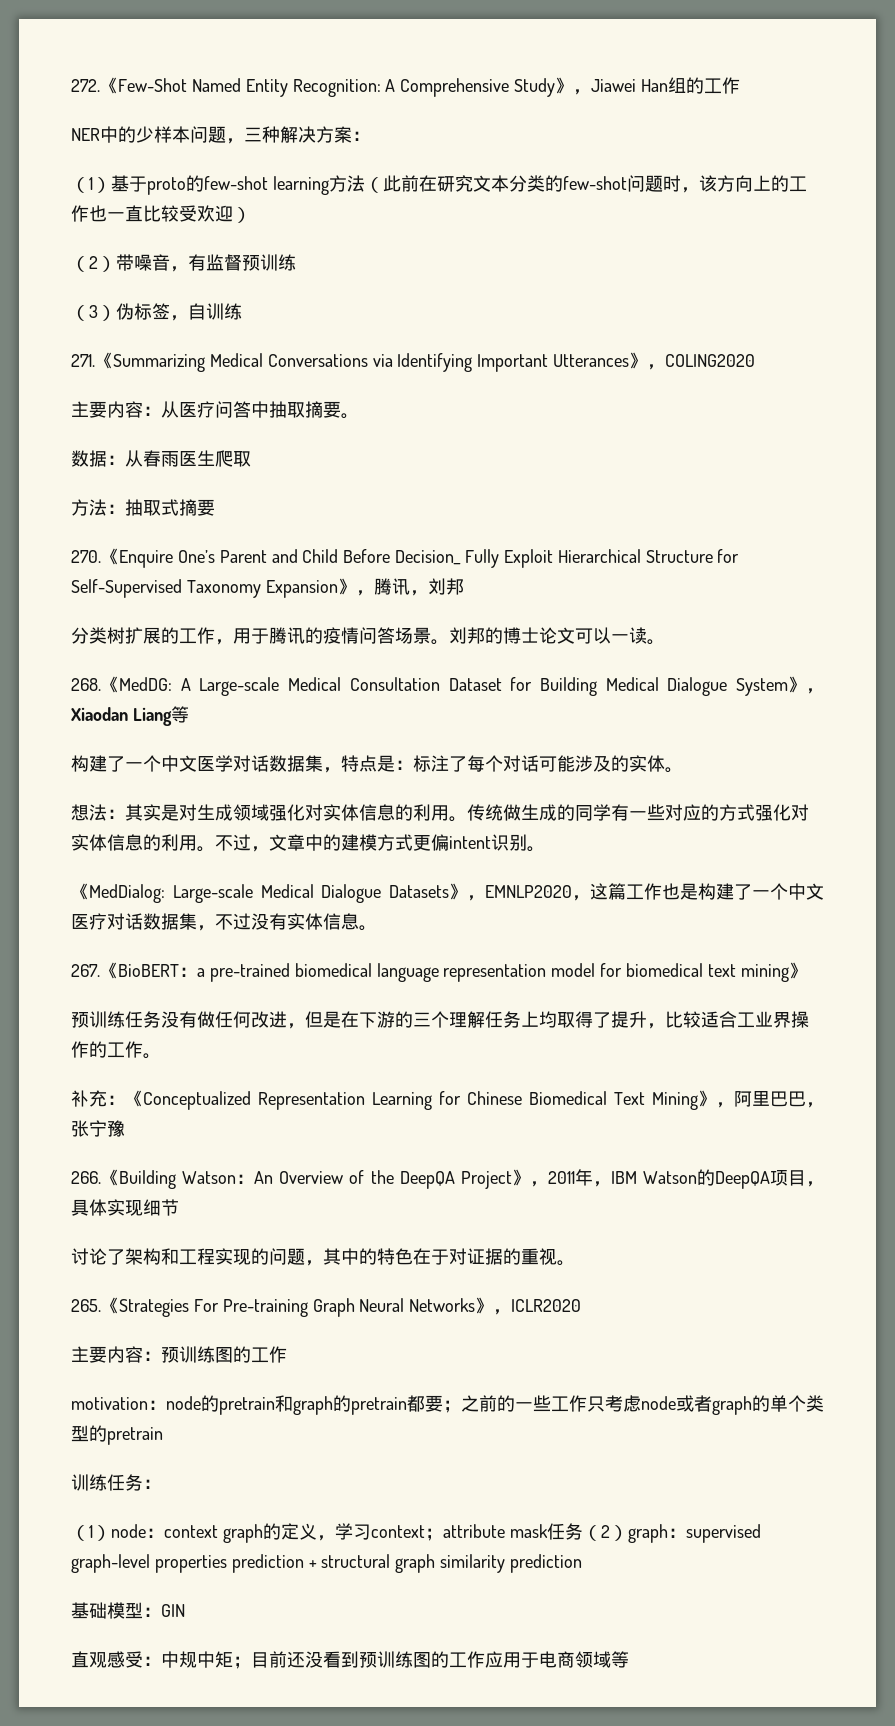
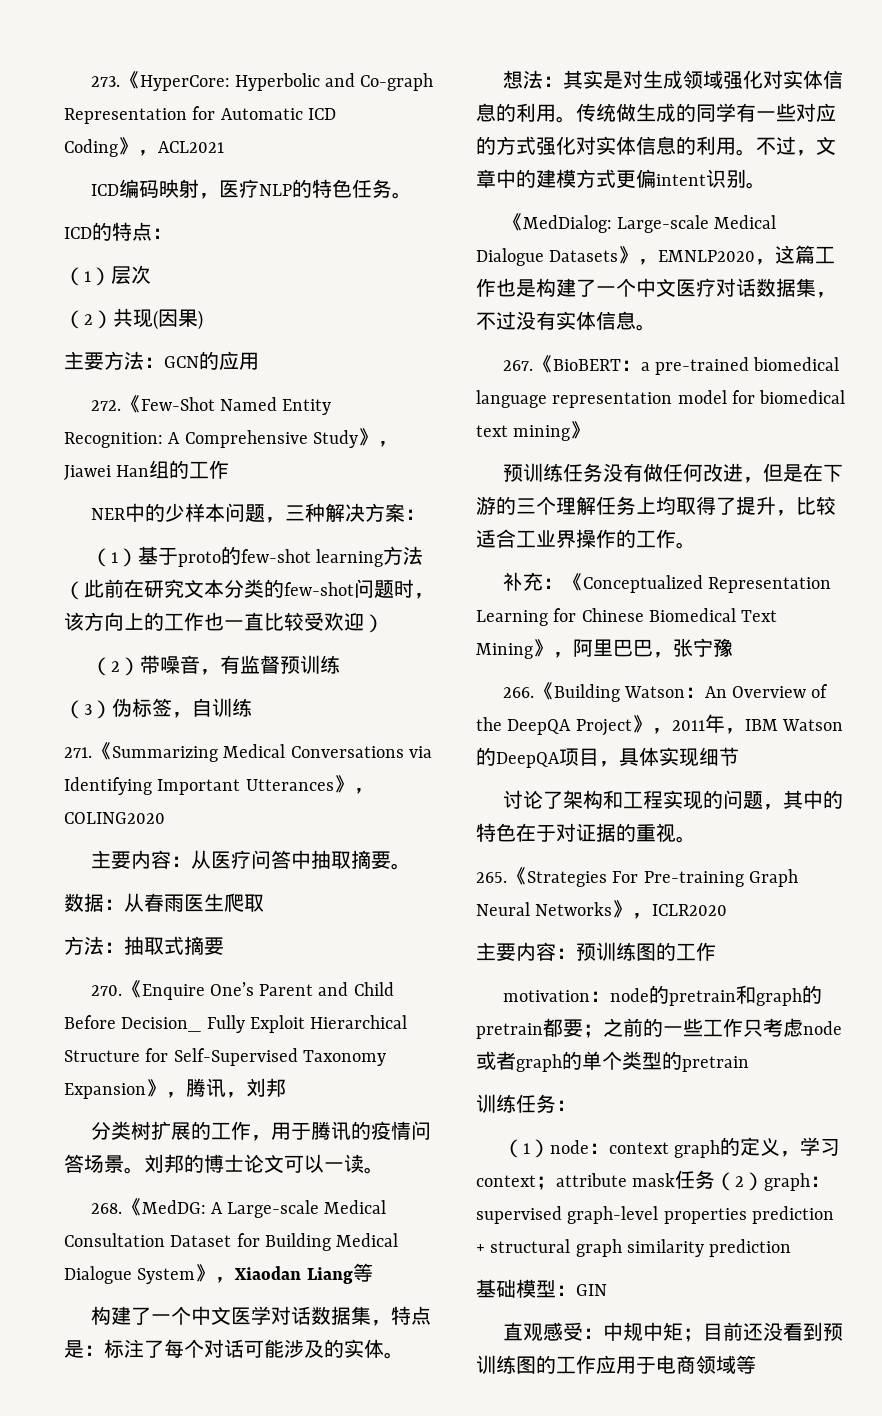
+ 273.《HyperCore: Hyperbolic and Co-graph Representation for Automatic ICD Coding》，ACL2021
+ ICD编码映射，医疗NLP的特色任务。
+ ICD的特点：
+ （1）层次
+ （2）共现(因果)
+ 主要方法：GCN的应用

